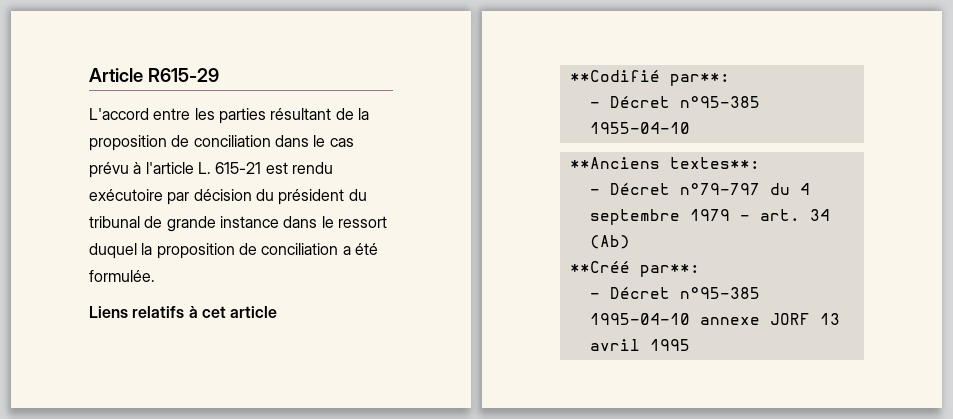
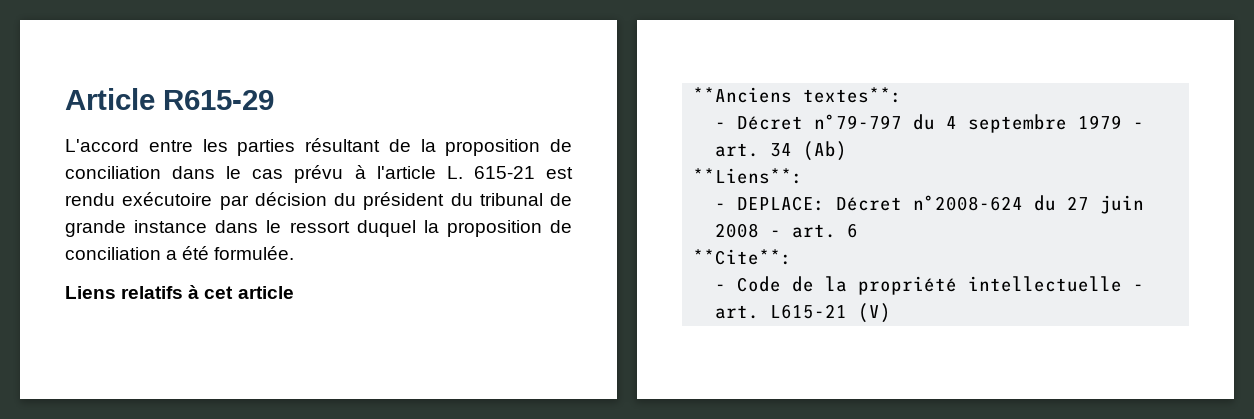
- **Codifié par**:
- - Décret n°95-385 1955-04-10
- **Créé par**:
- - Décret n°95-385 1995-04-10 annexe JORF 13 avril 1995
+ **Liens**:
+ - DEPLACE: Décret n°2008-624 du 27 juin 2008 - art. 6
+ **Cite**:
+ - Code de la propriété intellectuelle - art. L615-21 (V)

